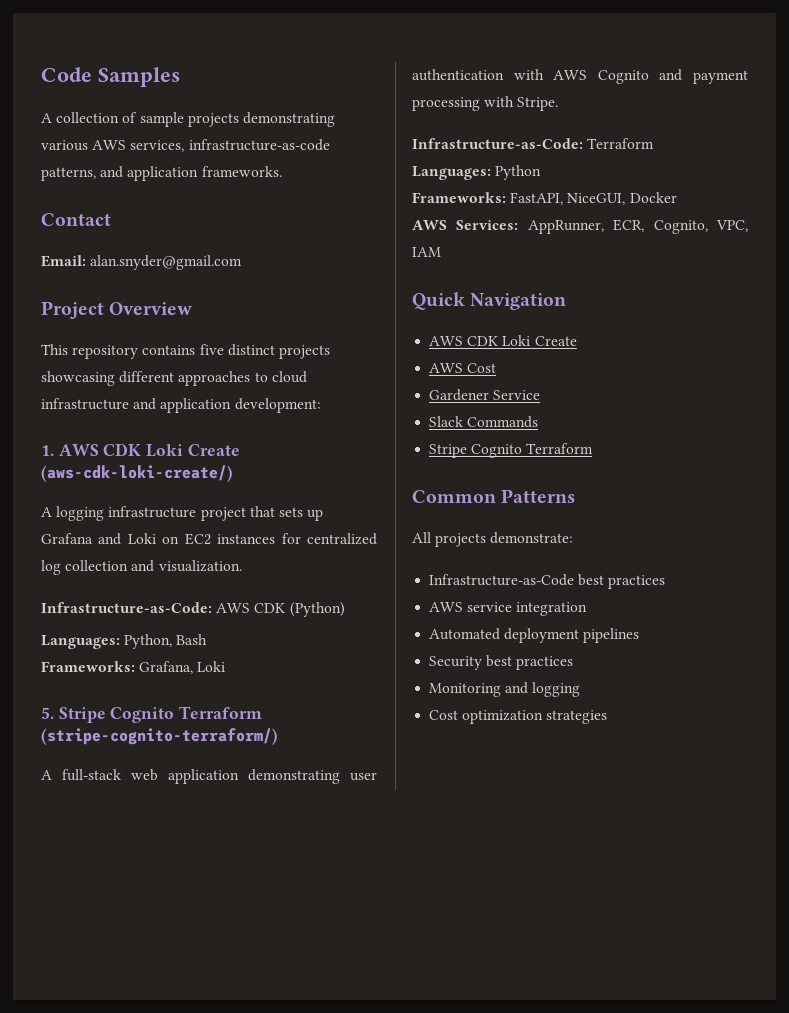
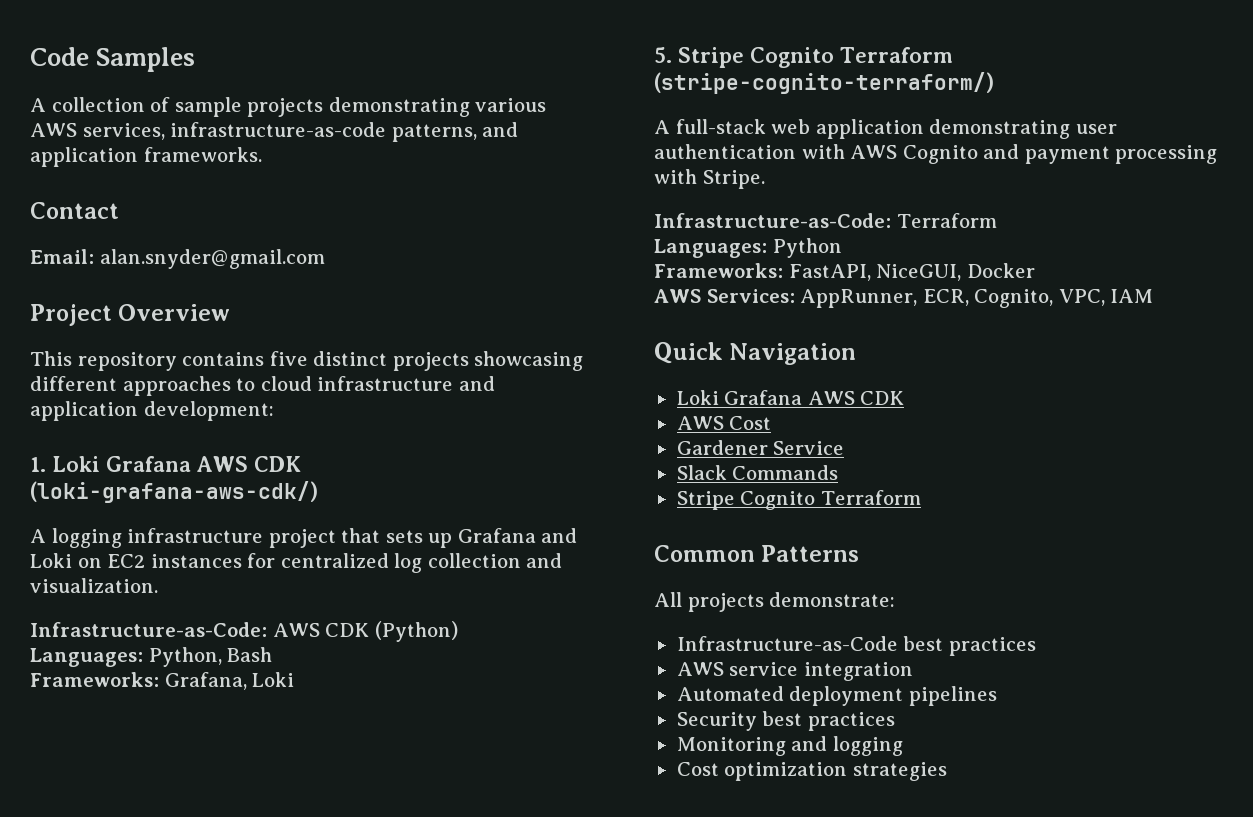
- 1. AWS CDK Loki Create (aws-cdk-loki-create/)
+ 1. Loki Grafana AWS CDK (loki-grafana-aws-cdk/)
  Quick Navigation
- AWS CDK Loki Create
+ Loki Grafana AWS CDK

